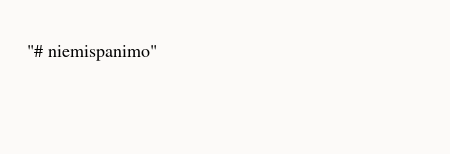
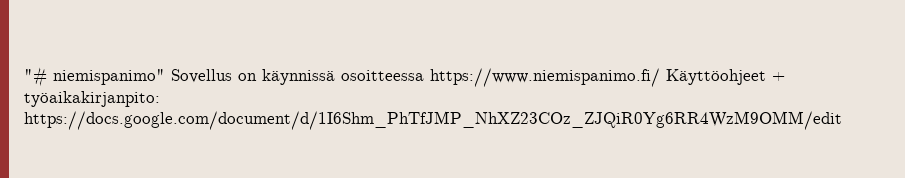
- "# niemispanimo"
+ "# niemispanimo" Sovellus on käynnissä osoitteessa https://www.niemispanimo.fi/ Käyttöohjeet + työaikakirjanpito: https://docs.google.com/document/d/1I6Shm_PhTfJMP_NhXZ23COz_ZJQiR0Yg6RR4WzM9OMM/edit

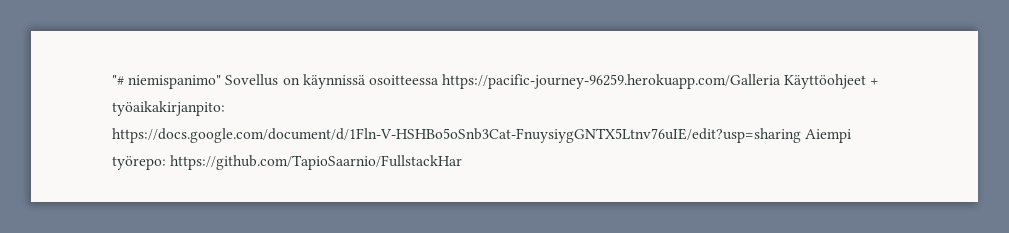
- "# niemispanimo" Sovellus on käynnissä osoitteessa https://www.niemispanimo.fi/ Käyttöohjeet + työaikakirjanpito: https://docs.google.com/document/d/1I6Shm_PhTfJMP_NhXZ23COz_ZJQiR0Yg6RR4WzM9OMM/edit
+ "# niemispanimo" Sovellus on käynnissä osoitteessa https://pacific-journey-96259.herokuapp.com/Galleria Käyttöohjeet + työaikakirjanpito: https://docs.google.com/document/d/1Fln-V-HSHBo5oSnb3Cat-FnuysiygGNTX5Ltnv76uIE/edit?usp=sharing Aiempi työrepo: https://github.com/TapioSaarnio/FullstackHar

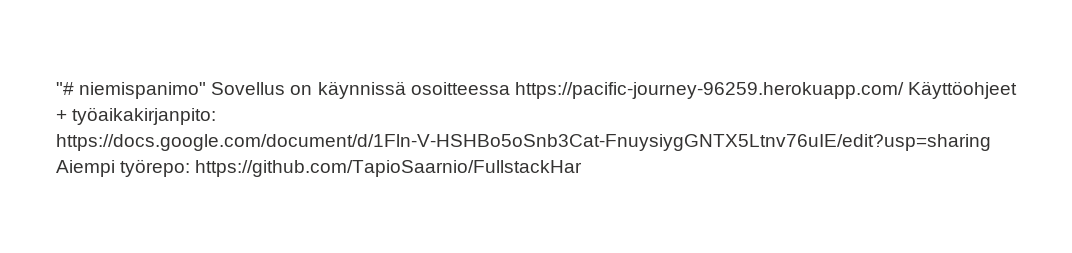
- "# niemispanimo" Sovellus on käynnissä osoitteessa https://pacific-journey-96259.herokuapp.com/Galleria Käyttöohjeet + työaikakirjanpito: https://docs.google.com/document/d/1Fln-V-HSHBo5oSnb3Cat-FnuysiygGNTX5Ltnv76uIE/edit?usp=sharing Aiempi työrepo: https://github.com/TapioSaarnio/FullstackHar
+ "# niemispanimo" Sovellus on käynnissä osoitteessa https://pacific-journey-96259.herokuapp.com/ Käyttöohjeet + työaikakirjanpito: https://docs.google.com/document/d/1Fln-V-HSHBo5oSnb3Cat-FnuysiygGNTX5Ltnv76uIE/edit?usp=sharing Aiempi työrepo: https://github.com/TapioSaarnio/FullstackHar

